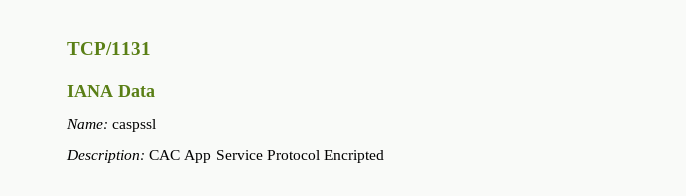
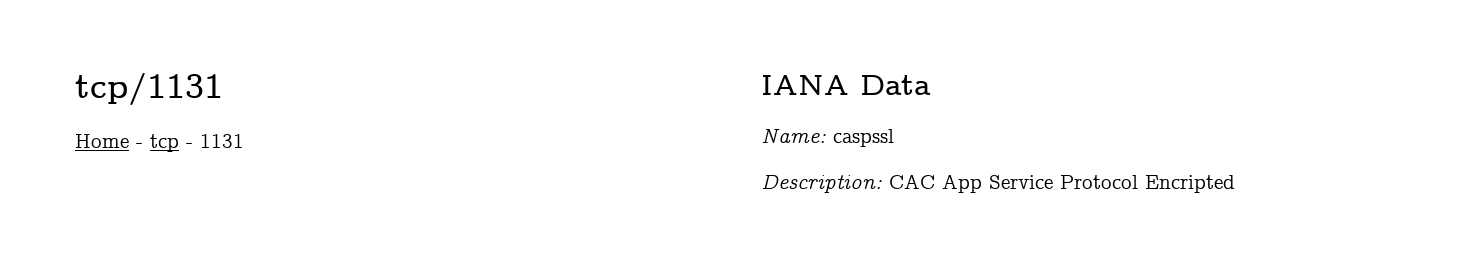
- TCP/1131
+ tcp/1131
+ Home - tcp - 1131

